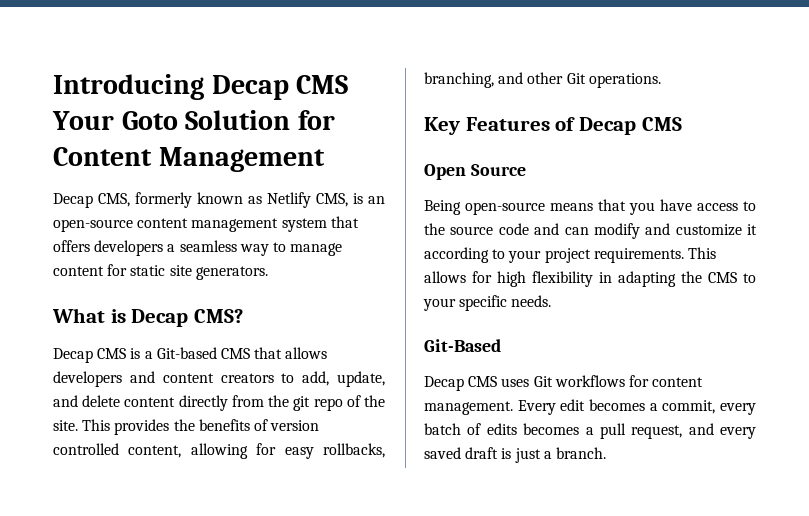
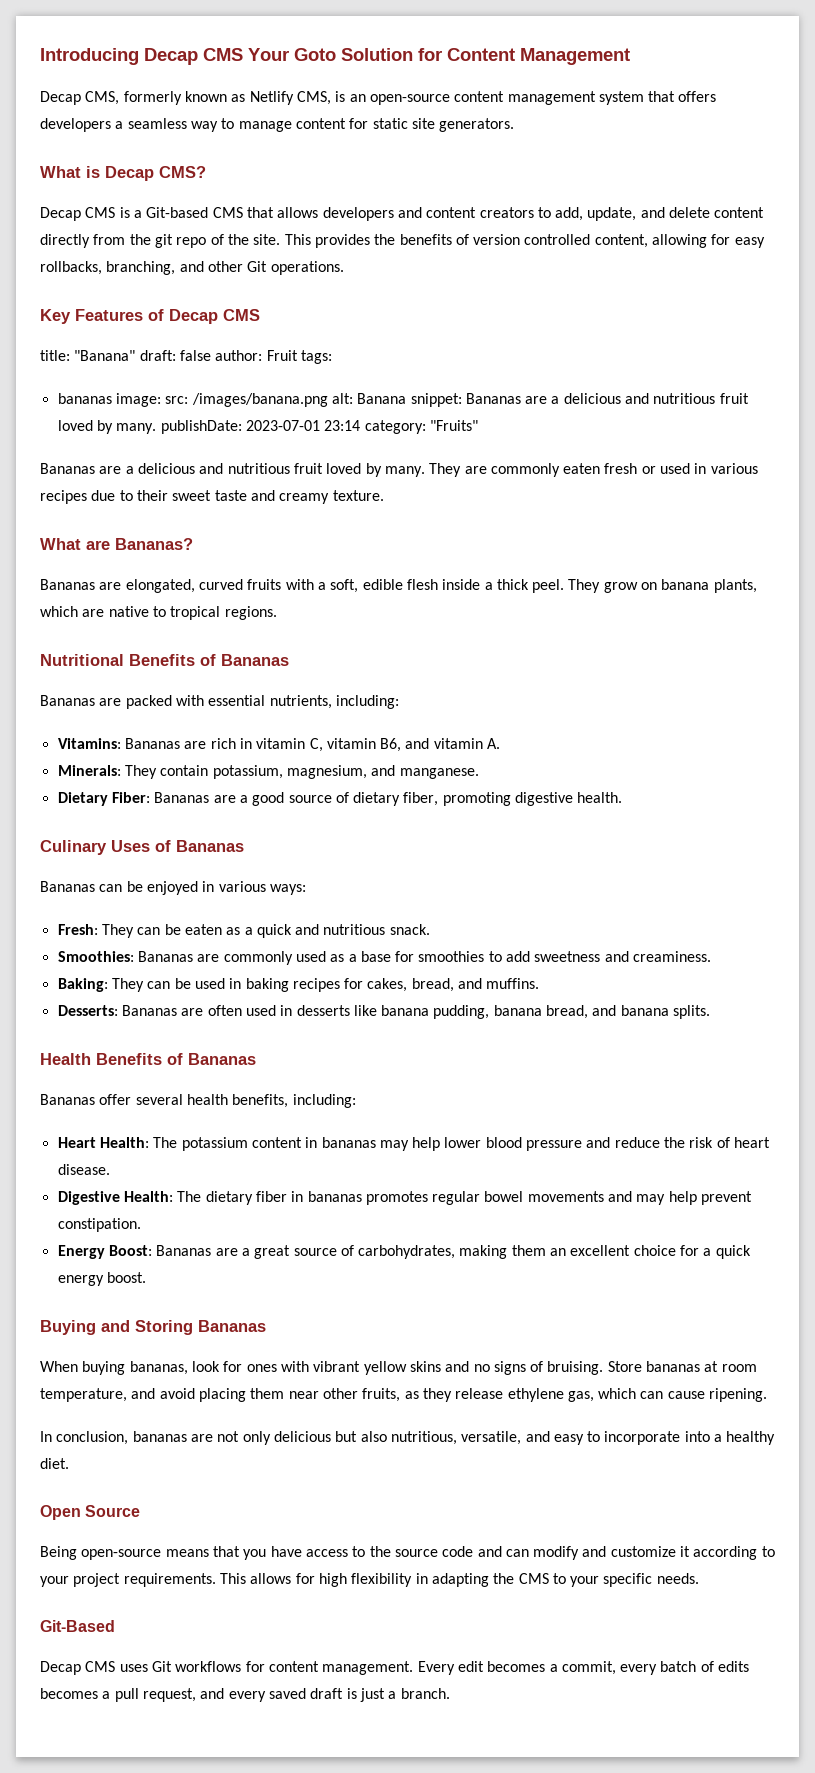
+ title: "Banana" draft: false author: Fruit tags:
+ bananas image: src: /images/banana.png alt: Banana snippet: Bananas are a delicious and nutritious fruit loved by many. publishDate: 2023-07-01 23:14 category: "Fruits"
+ Bananas are a delicious and nutritious fruit loved by many. They are commonly eaten fresh or used in various recipes due to their sweet taste and creamy texture.
+ What are Bananas?
+ Bananas are elongated, curved fruits with a soft, edible flesh inside a thick peel. They grow on banana plants, which are native to tropical regions.
+ Nutritional Benefits of Bananas
+ Bananas are packed with essential nutrients, including:
+ Vitamins: Bananas are rich in vitamin C, vitamin B6, and vitamin A.
+ Minerals: They contain potassium, magnesium, and manganese.
+ Dietary Fiber: Bananas are a good source of dietary fiber, promoting digestive health.
+ Culinary Uses of Bananas
+ Bananas can be enjoyed in various ways:
+ Fresh: They can be eaten as a quick and nutritious snack.
+ Smoothies: Bananas are commonly used as a base for smoothies to add sweetness and creaminess.
+ Baking: They can be used in baking recipes for cakes, bread, and muffins.
+ Desserts: Bananas are often used in desserts like banana pudding, banana bread, and banana splits.
+ Health Benefits of Bananas
+ Bananas offer several health benefits, including:
+ Heart Health: The potassium content in bananas may help lower blood pressure and reduce the risk of heart disease.
+ Digestive Health: The dietary fiber in bananas promotes regular bowel movements and may help prevent constipation.
+ Energy Boost: Bananas are a great source of carbohydrates, making them an excellent choice for a quick energy boost.
+ Buying and Storing Bananas
+ When buying bananas, look for ones with vibrant yellow skins and no signs of bruising. Store bananas at room temperature, and avoid placing them near other fruits, as they release ethylene gas, which can cause ripening.
+ In conclusion, bananas are not only delicious but also nutritious, versatile, and easy to incorporate into a healthy diet.

